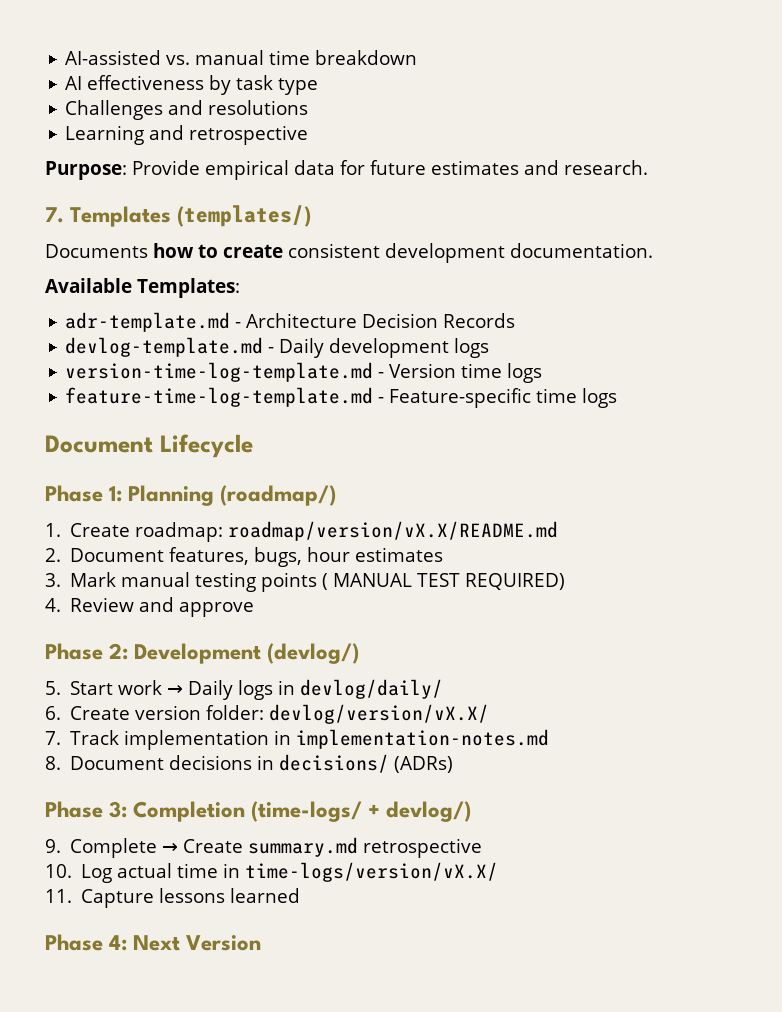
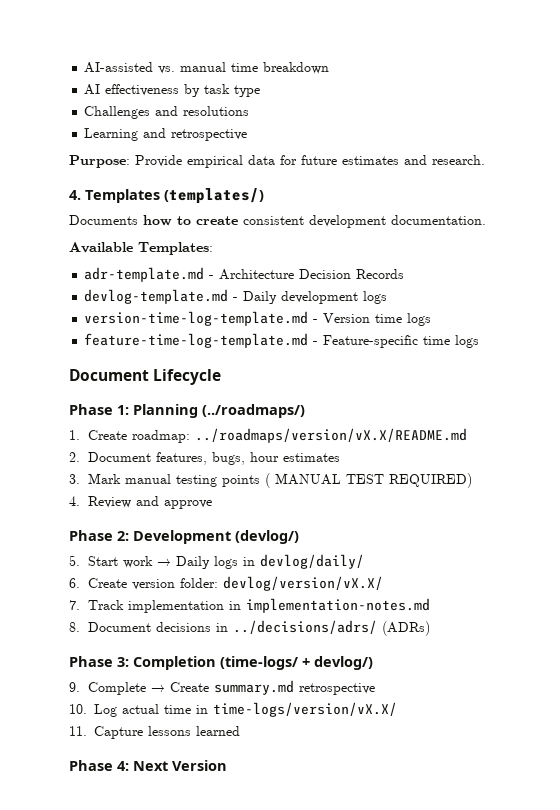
- 7. Templates (templates/)
+ 4. Templates (templates/)
- Phase 1: Planning (roadmap/)
+ Phase 1: Planning (../roadmaps/)
- 1. Create roadmap: roadmap/version/vX.X/README.md
+ 1. Create roadmap: ../roadmaps/version/vX.X/README.md
- 8. Document decisions in decisions/ (ADRs)
+ 8. Document decisions in ../decisions/adrs/ (ADRs)

